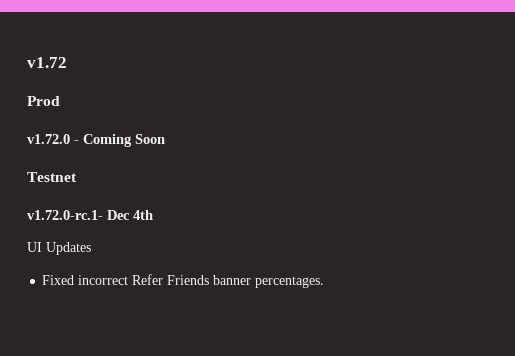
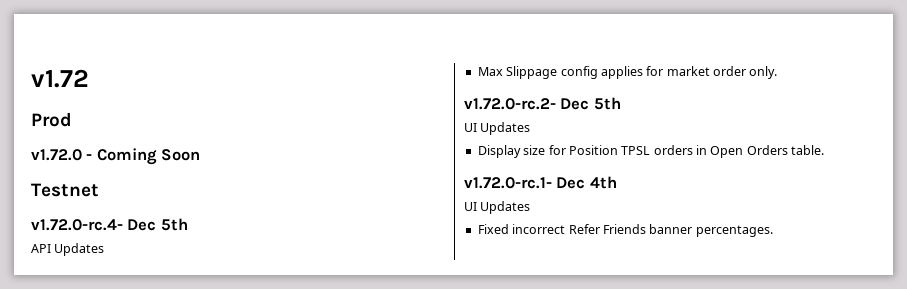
+ v1.72.0-rc.4- Dec 5th
+ API Updates
+ Max Slippage config applies for market order only.
+ v1.72.0-rc.2- Dec 5th
+ UI Updates
+ Display size for Position TPSL orders in Open Orders table.

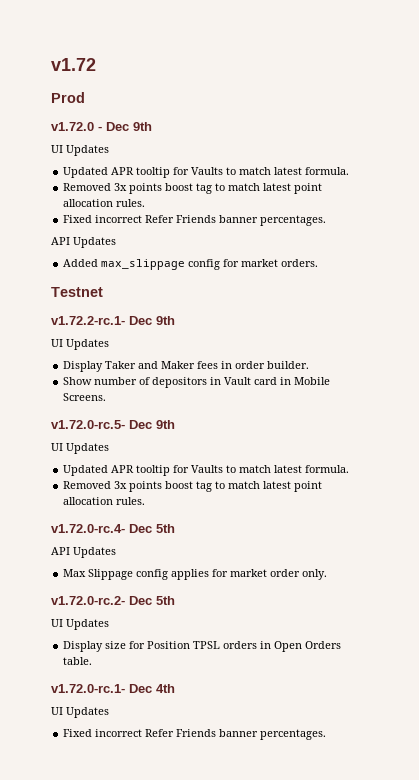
- v1.72.0 - Coming Soon
+ v1.72.0 - Dec 9th
+ UI Updates
+ Updated APR tooltip for Vaults to match latest formula.
+ Removed 3x points boost tag to match latest point allocation rules.
+ Fixed incorrect Refer Friends banner percentages.
+ API Updates
+ Added max_slippage config for market orders.
  Testnet
+ v1.72.2-rc.1- Dec 9th
+ UI Updates
+ Display Taker and Maker fees in order builder.
+ Show number of depositors in Vault card in Mobile Screens.
+ v1.72.0-rc.5- Dec 9th
+ UI Updates
+ Updated APR tooltip for Vaults to match latest formula.
+ Removed 3x points boost tag to match latest point allocation rules.

